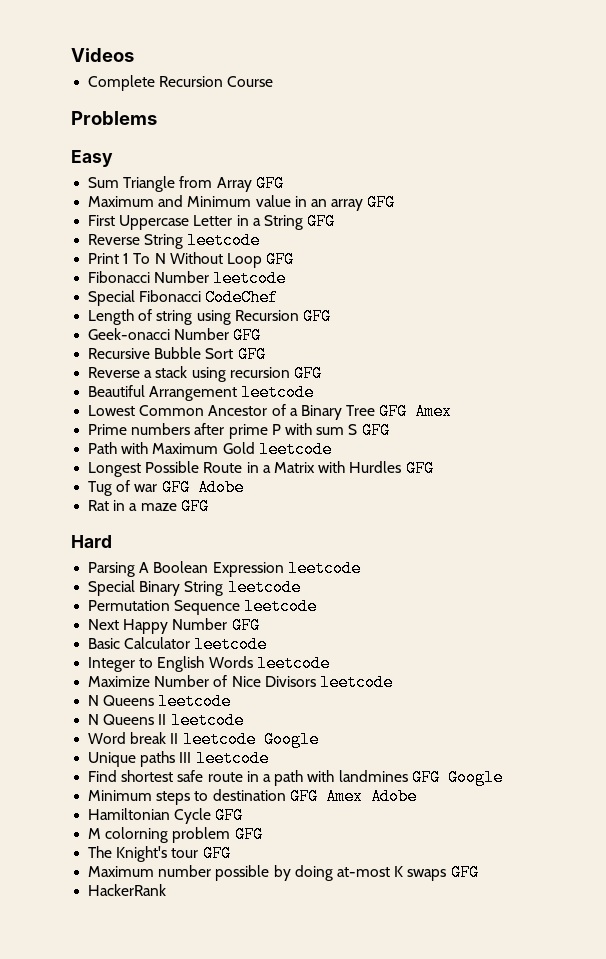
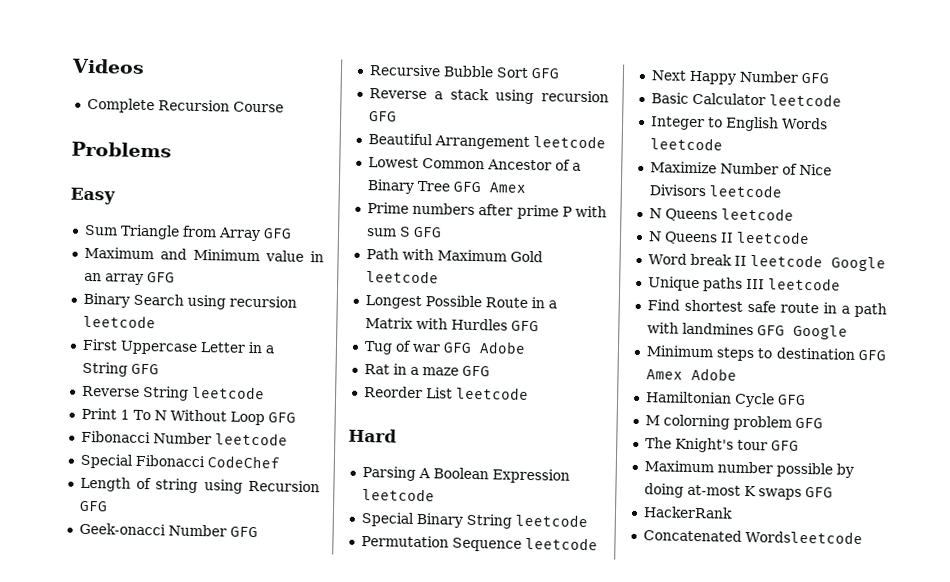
+ Binary Search using recursion leetcode
+ Reorder List leetcode
+ Concatenated Wordsleetcode

